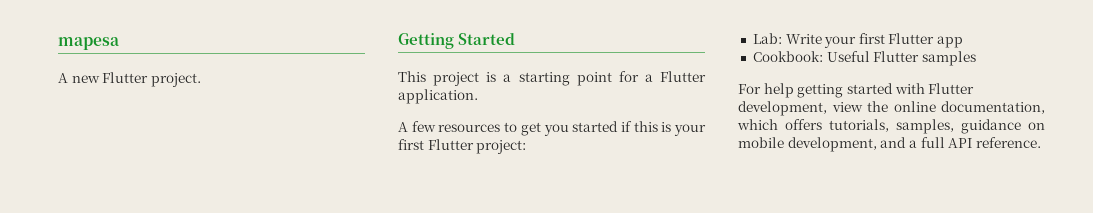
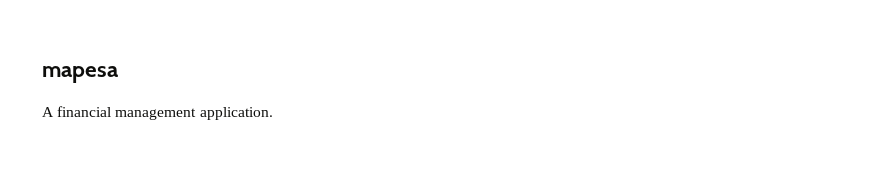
- A new Flutter project.
- Getting Started
- This project is a starting point for a Flutter application.
- A few resources to get you started if this is your first Flutter project:
- Lab: Write your first Flutter app
- Cookbook: Useful Flutter samples
- For help getting started with Flutter development, view the online documentation, which offers tutorials, samples, guidance on mobile development, and a full API reference.
+ A financial management application.

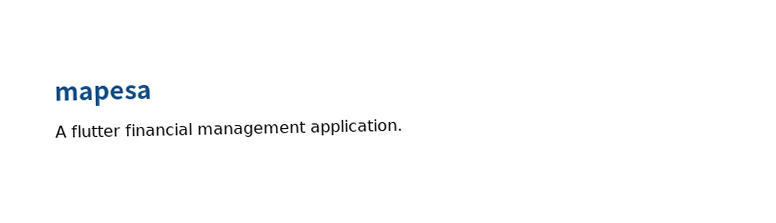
- A financial management application.
+ A flutter financial management application.

